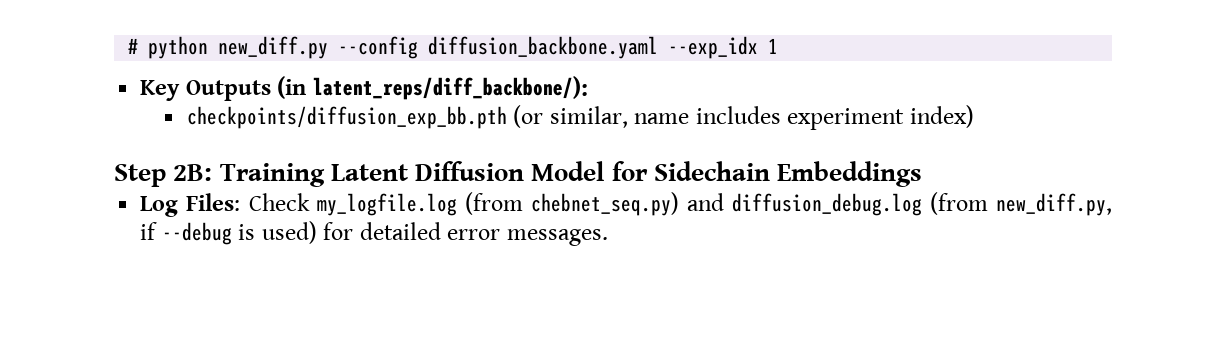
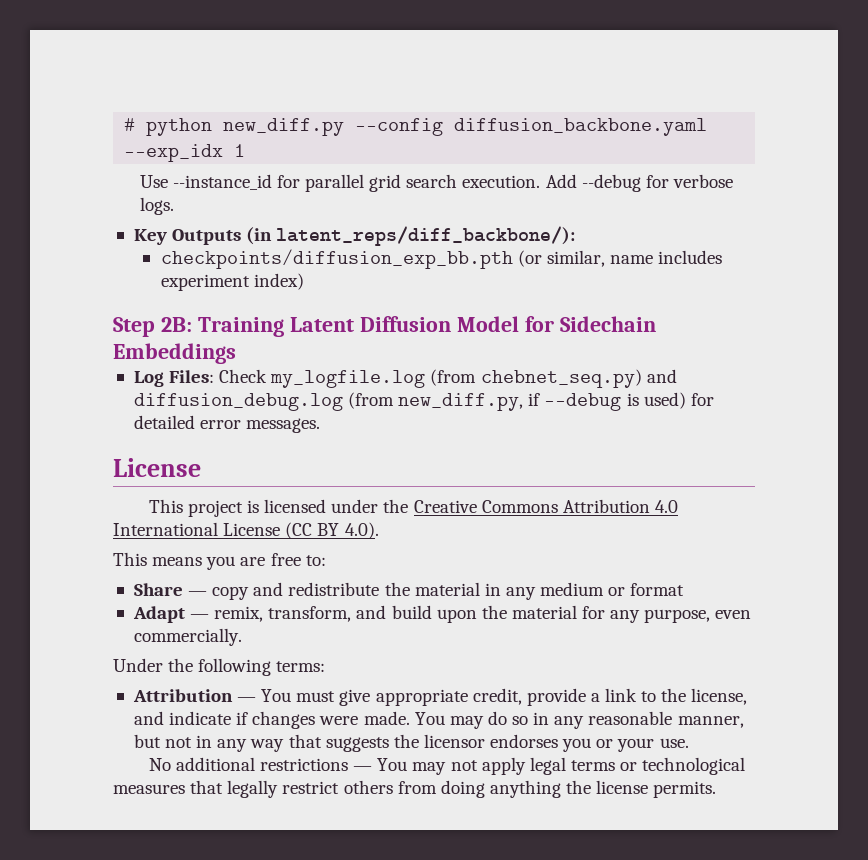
+ Use --instance_id for parallel grid search execution. Add --debug for verbose logs.
  Log Files: Check my_logfile.log (from chebnet_seq.py) and diffusion_debug.log (from new_diff.py, if --debug is used) for detailed error messages.
+ License
+ This project is licensed under the Creative Commons Attribution 4.0 International License (CC BY 4.0).
+ This means you are free to:
+ Share — copy and redistribute the material in any medium or format
+ Adapt — remix, transform, and build upon the material for any purpose, even commercially.
+ Under the following terms:
+ Attribution — You must give appropriate credit, provide a link to the license, and indicate if changes were made. You may do so in any reasonable manner, but not in any way that suggests the licensor endorses you or your use.
+ No additional restrictions — You may not apply legal terms or technological measures that legally restrict others from doing anything the license permits.

